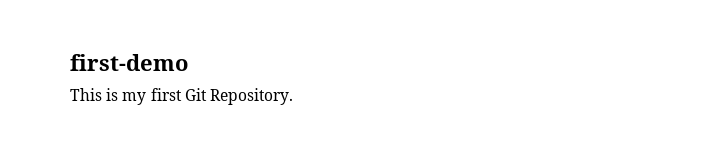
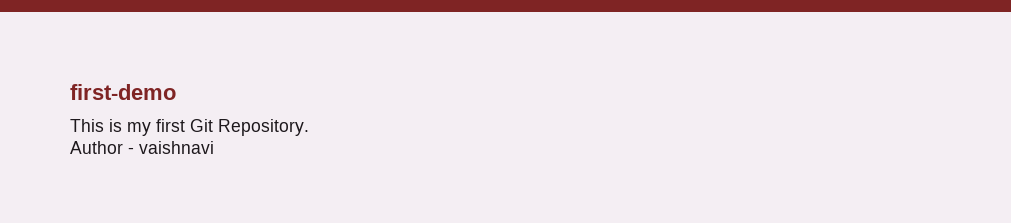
+ Author - vaishnavi

